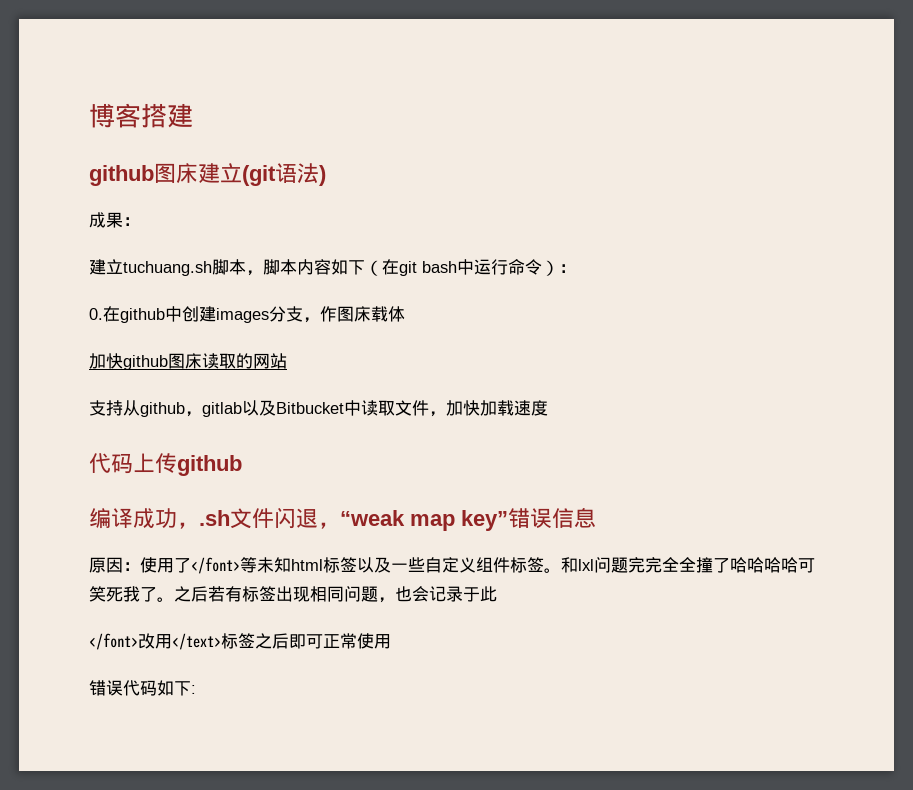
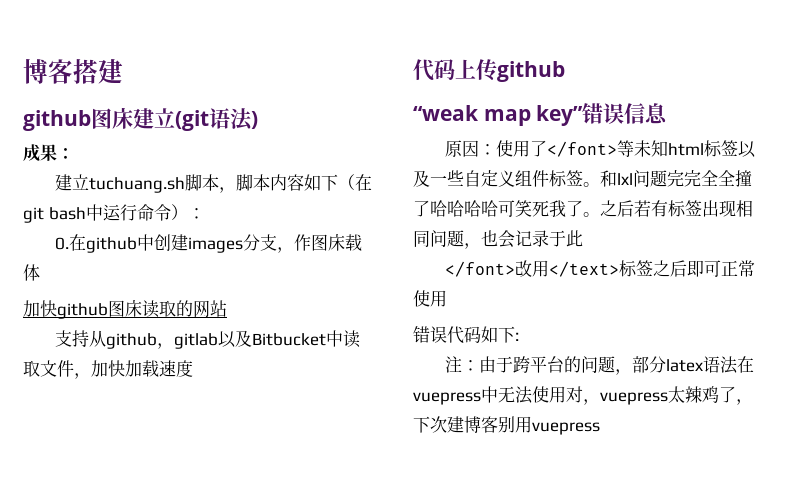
- 编译成功，.sh文件闪退，“weak map key”错误信息
+ “weak map key”错误信息
+ 注：由于跨平台的问题，部分latex语法在vuepress中无法使用对，vuepress太辣鸡了，下次建博客别用vuepress

